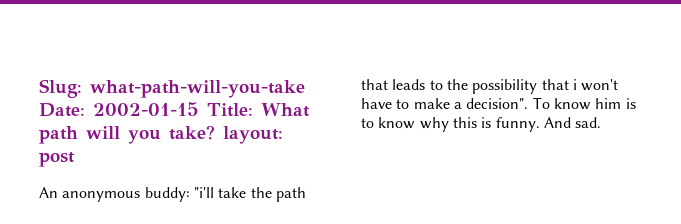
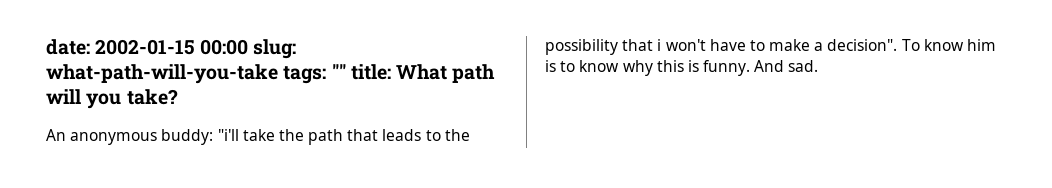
- Slug: what-path-will-you-take Date: 2002-01-15 Title: What path will you take? layout: post
+ date: 2002-01-15 00:00 slug: what-path-will-you-take tags: "" title: What path will you take?

